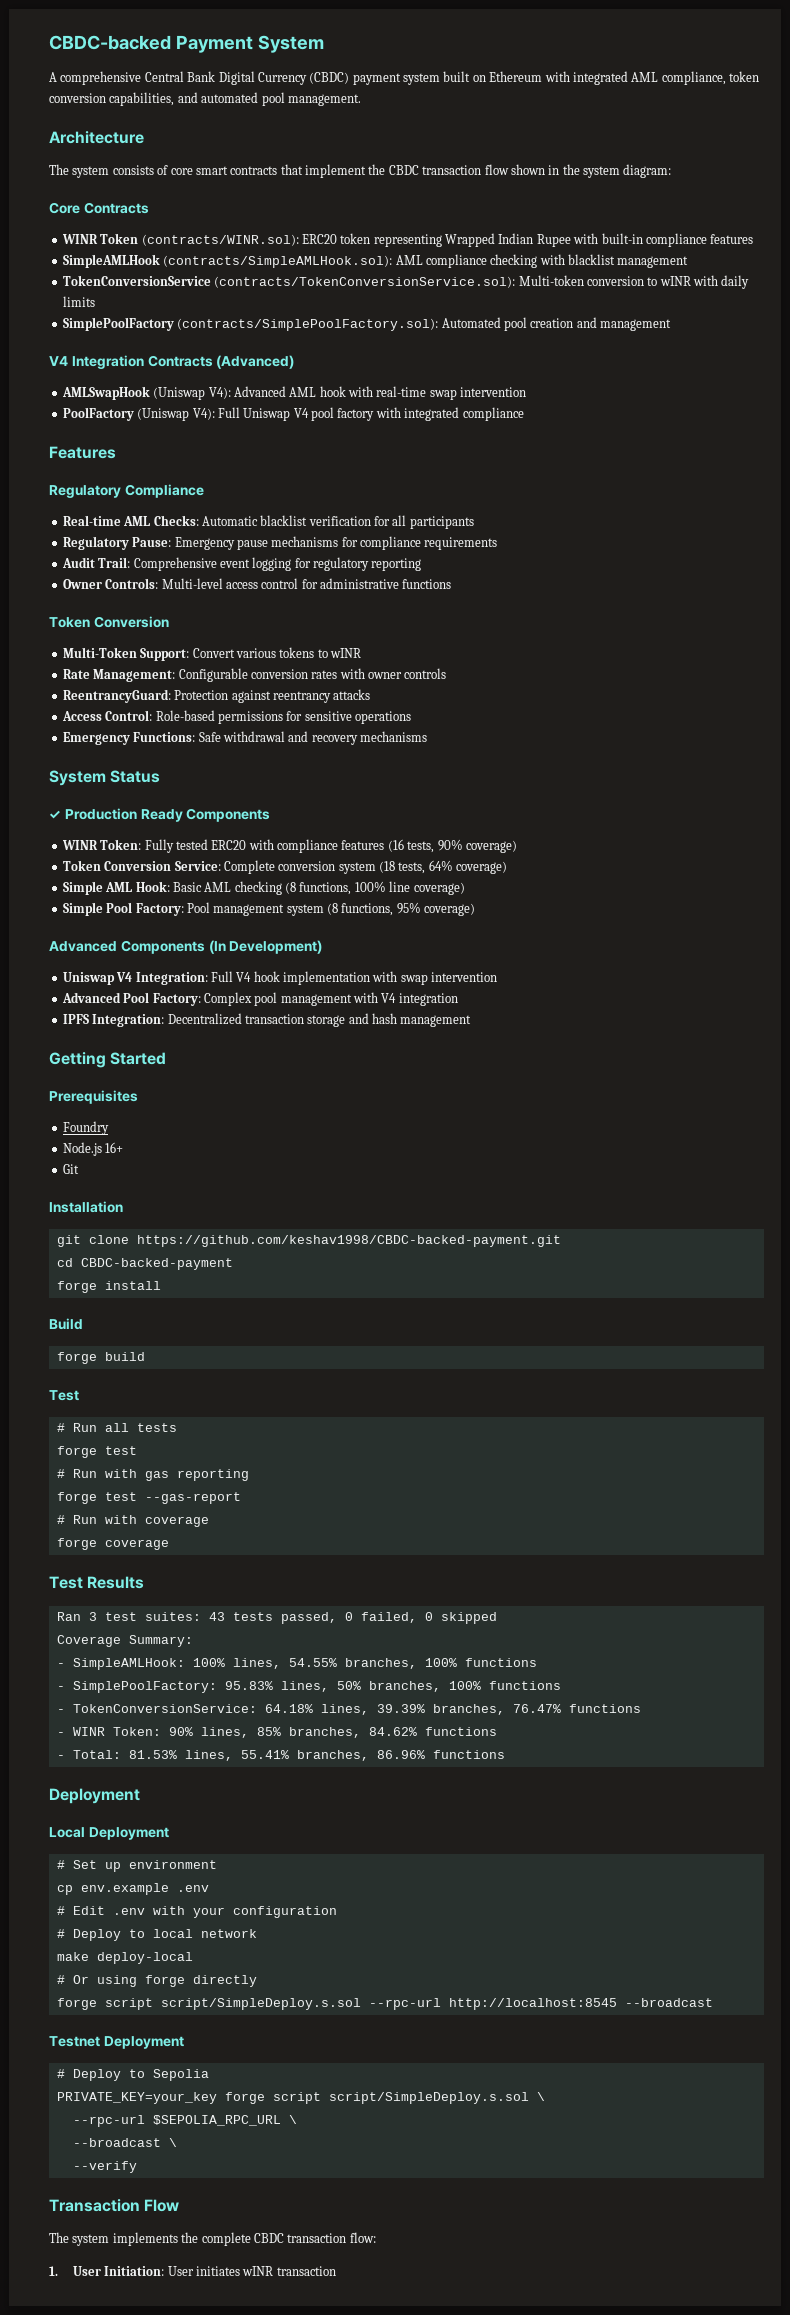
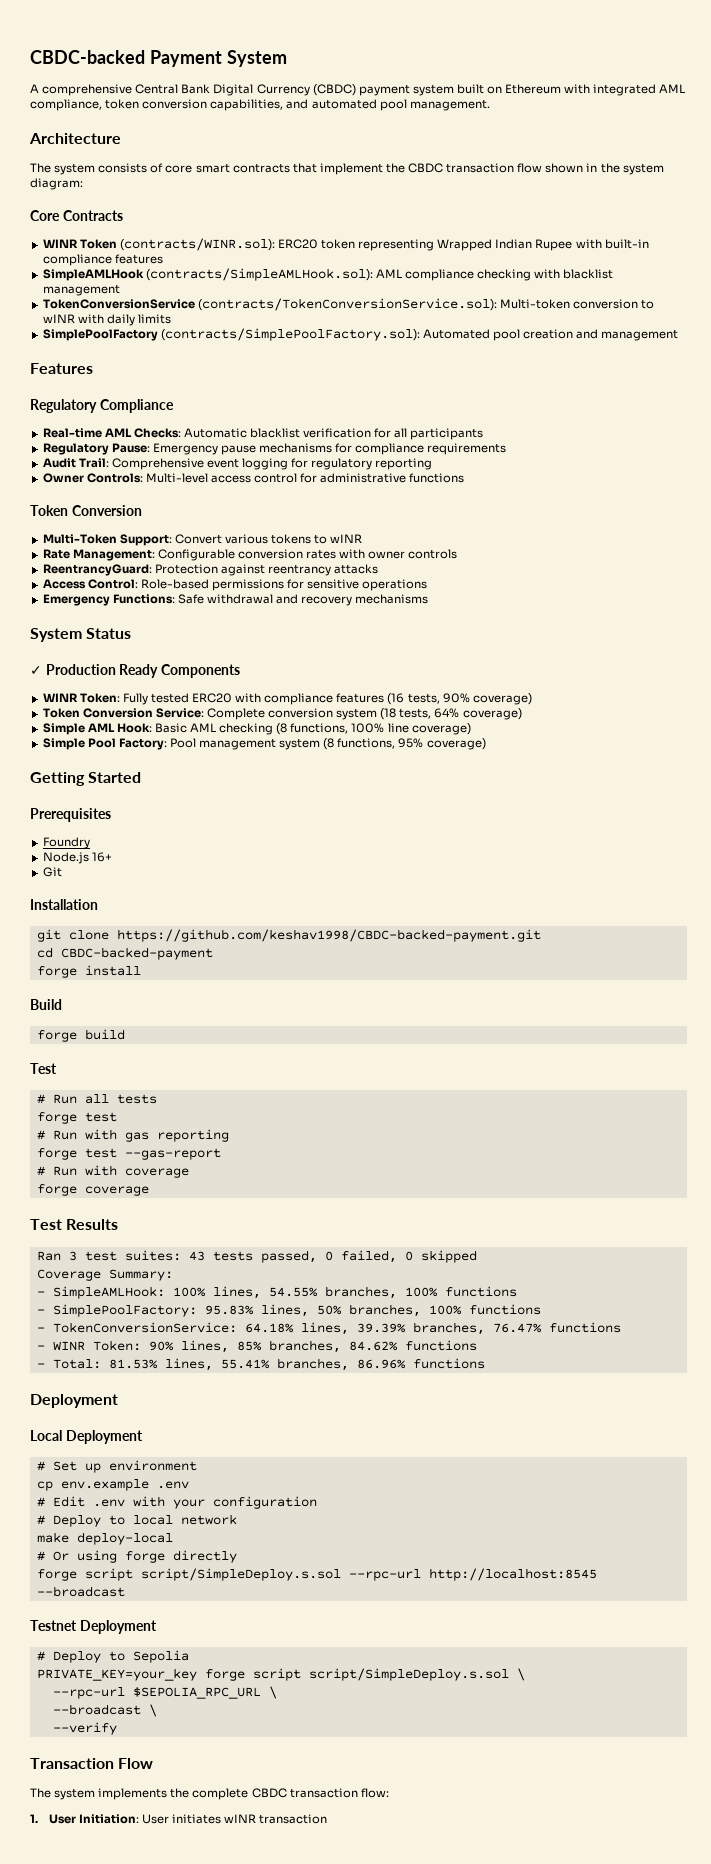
- V4 Integration Contracts (Advanced)
- AMLSwapHook (Uniswap V4): Advanced AML hook with real-time swap intervention
- PoolFactory (Uniswap V4): Full Uniswap V4 pool factory with integrated compliance
- Advanced Components (In Development)
- Uniswap V4 Integration: Full V4 hook implementation with swap intervention
- Advanced Pool Factory: Complex pool management with V4 integration
- IPFS Integration: Decentralized transaction storage and hash management

